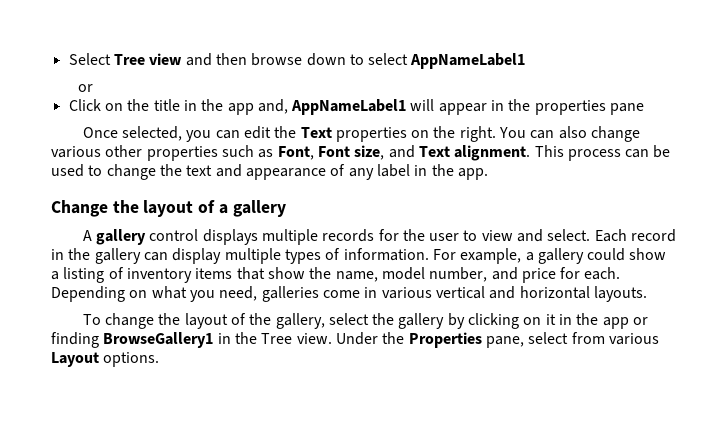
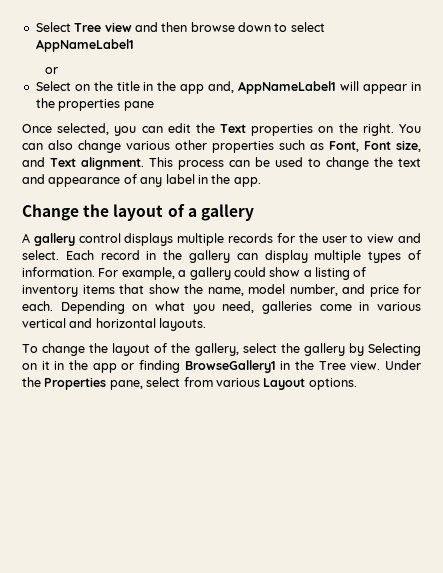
- Click on the title in the app and, AppNameLabel1 will appear in the properties pane
+ Select on the title in the app and, AppNameLabel1 will appear in the properties pane
- To change the layout of the gallery, select the gallery by clicking on it in the app or finding BrowseGallery1 in the Tree view.
+ To change the layout of the gallery, select the gallery by Selecting on it in the app or finding BrowseGallery1 in the Tree view.

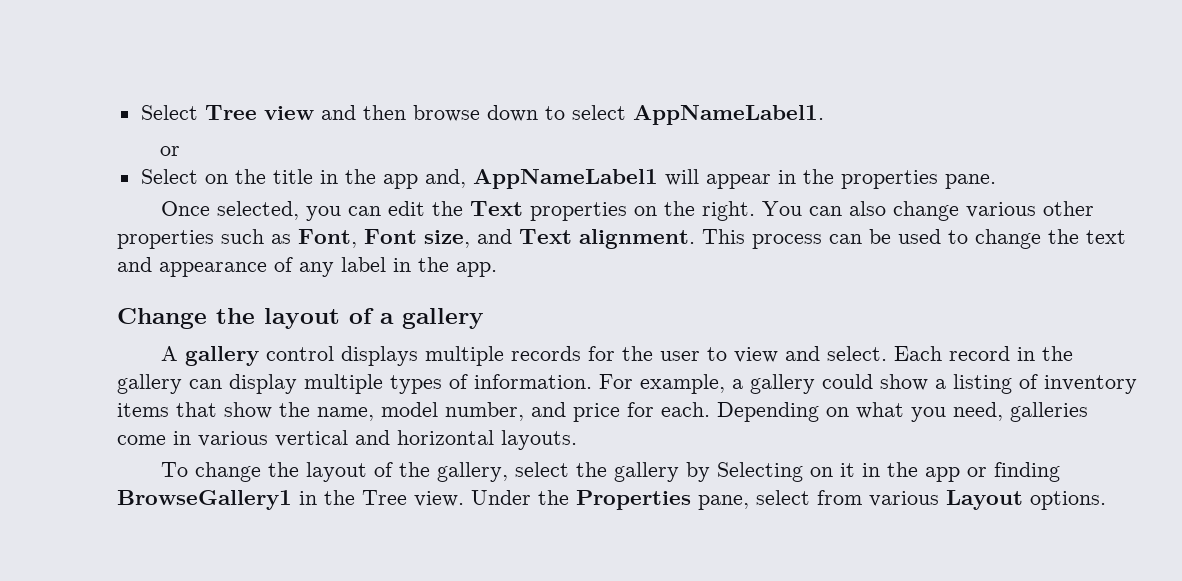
- Select Tree view and then browse down to select AppNameLabel1
+ Select Tree view and then browse down to select AppNameLabel1.
- Select on the title in the app and, AppNameLabel1 will appear in the properties pane
+ Select on the title in the app and, AppNameLabel1 will appear in the properties pane.

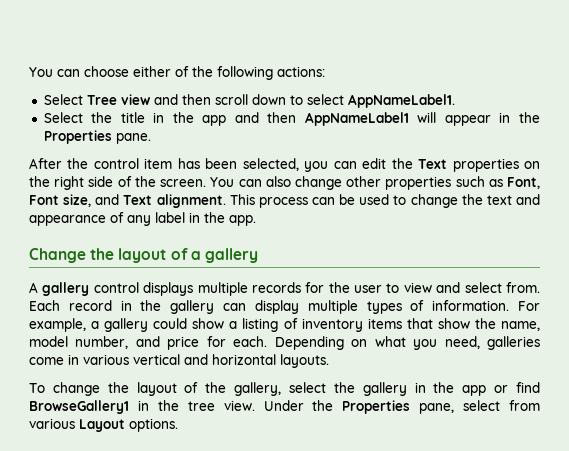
+ You can choose either of the following actions:
- Select Tree view and then browse down to select AppNameLabel1.
- or
- Select on the title in the app and, AppNameLabel1 will appear in the properties pane.
+ Select Tree view and then scroll down to select AppNameLabel1.
+ Select the title in the app and then AppNameLabel1 will appear in the Properties pane.
- Once selected, you can edit the Text properties on the right.
+ After the control item has been selected, you can edit the Text properties on the right side of the screen.
- You can also change various other properties such as Font, Font size, and Text alignment.
+ You can also change other properties such as Font, Font size, and Text alignment.
- A gallery control displays multiple records for the user to view and select.
+ A gallery control displays multiple records for the user to view and select from.
- To change the layout of the gallery, select the gallery by Selecting on it in the app or finding BrowseGallery1 in the Tree view.
+ To change the layout of the gallery, select the gallery in the app or find BrowseGallery1 in the tree view.

